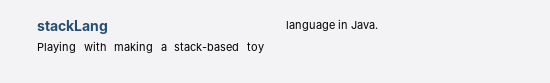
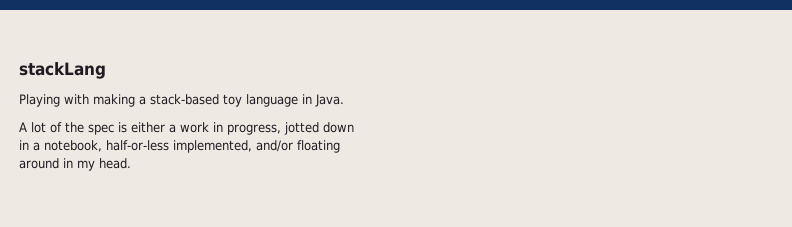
+ A lot of the spec is either a work in progress, jotted down
+ in a notebook, half-or-less implemented, and/or floating
+ around in my head.

